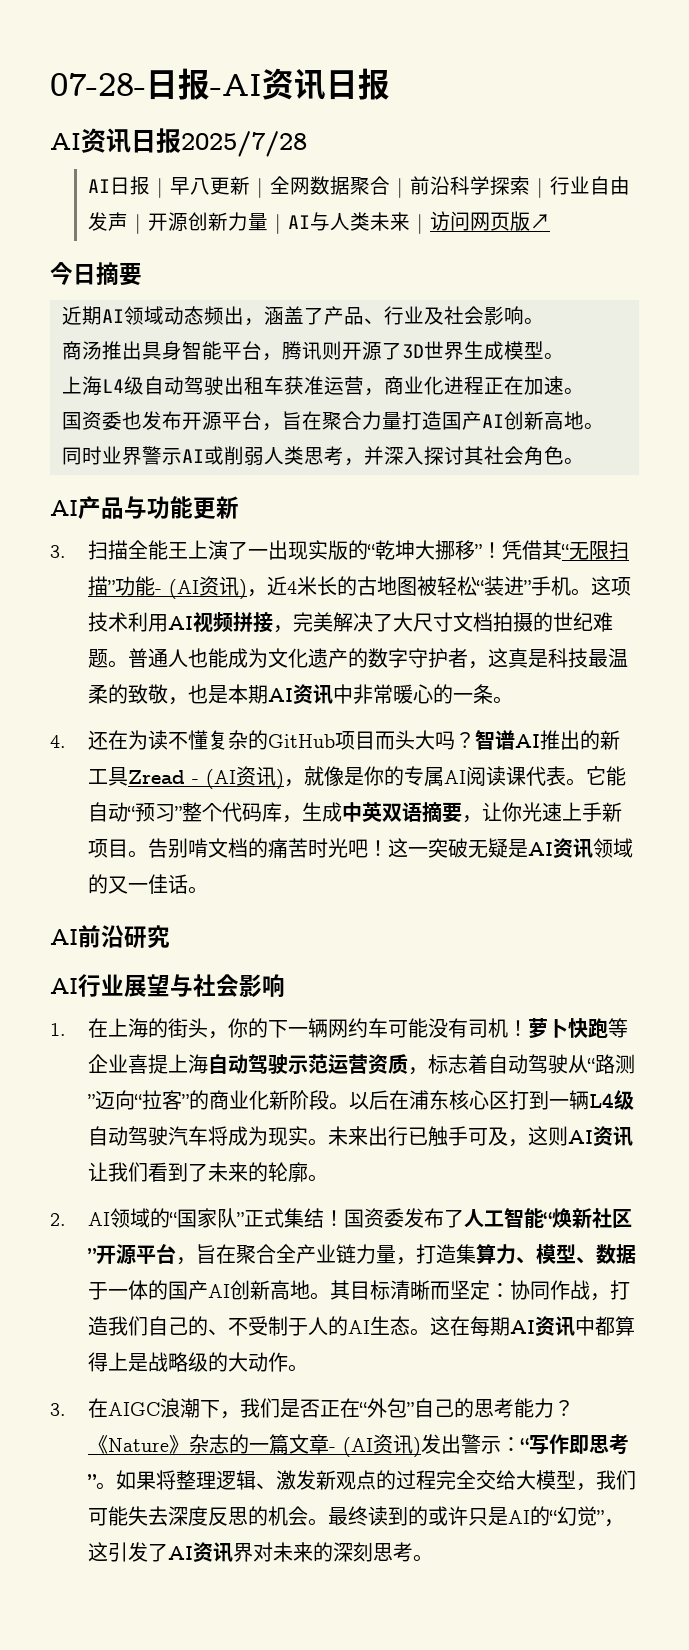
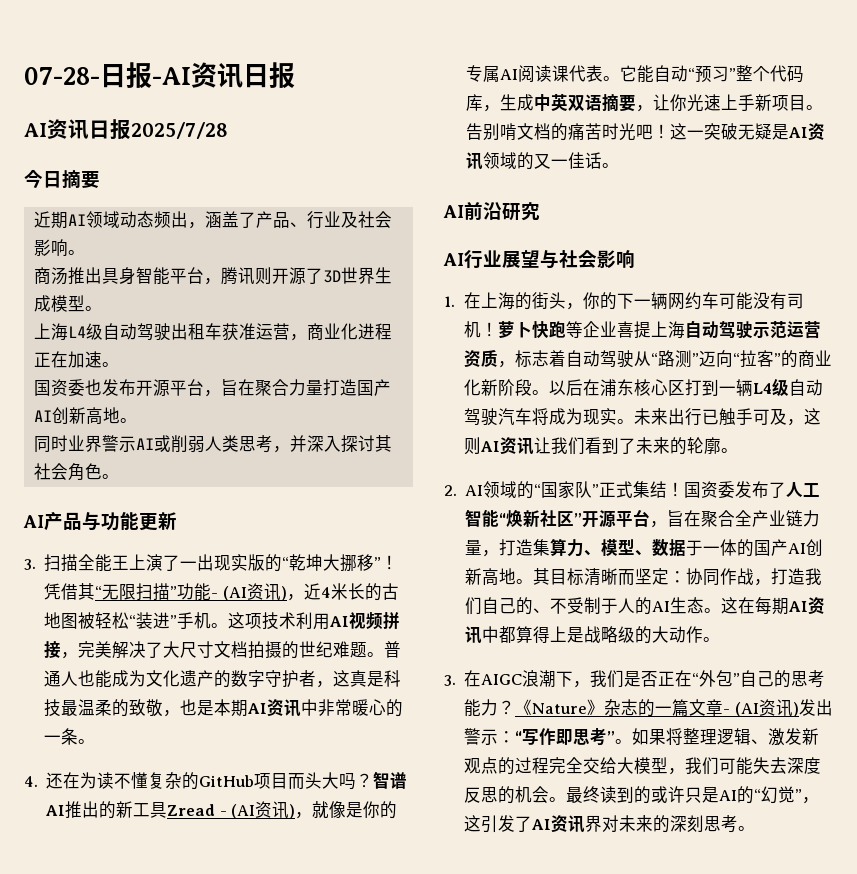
- AI日报 | 早八更新 | 全网数据聚合 | 前沿科学探索 | 行业自由发声 | 开源创新力量 | AI与人类未来 | 访问网页版↗

